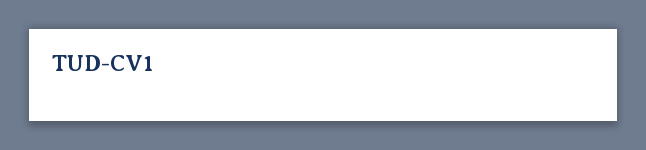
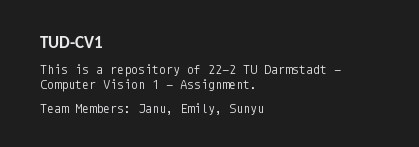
+ This is a repository of 22-2 TU Darmstadt - Computer Vision 1 - Assignment.
+ Team Members: Janu, Emily, Sunyu

